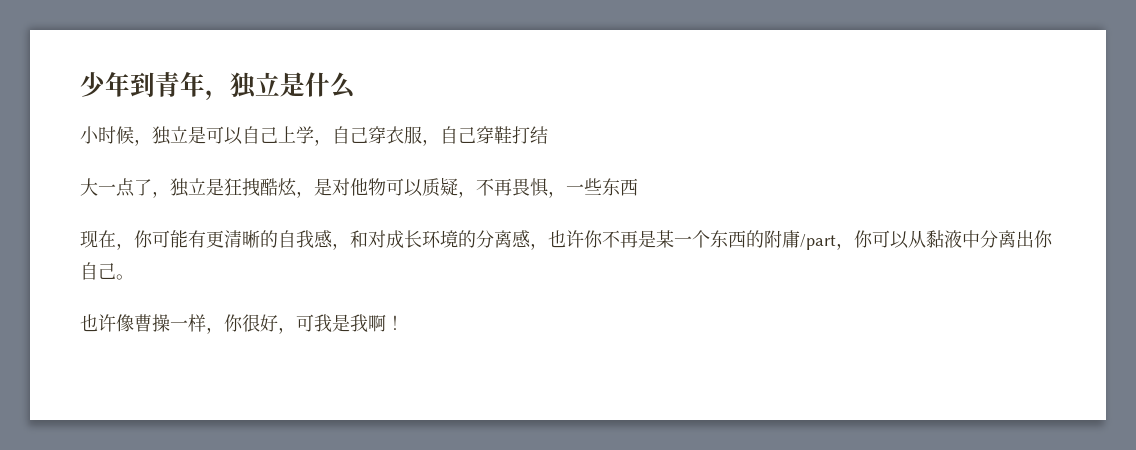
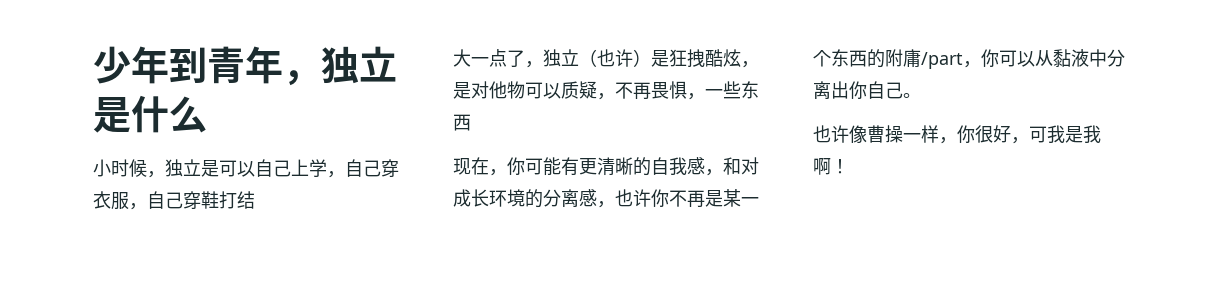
- 大一点了，独立是狂拽酷炫，是对他物可以质疑，不再畏惧，一些东西
+ 大一点了，独立（也许）是狂拽酷炫，是对他物可以质疑，不再畏惧，一些东西

